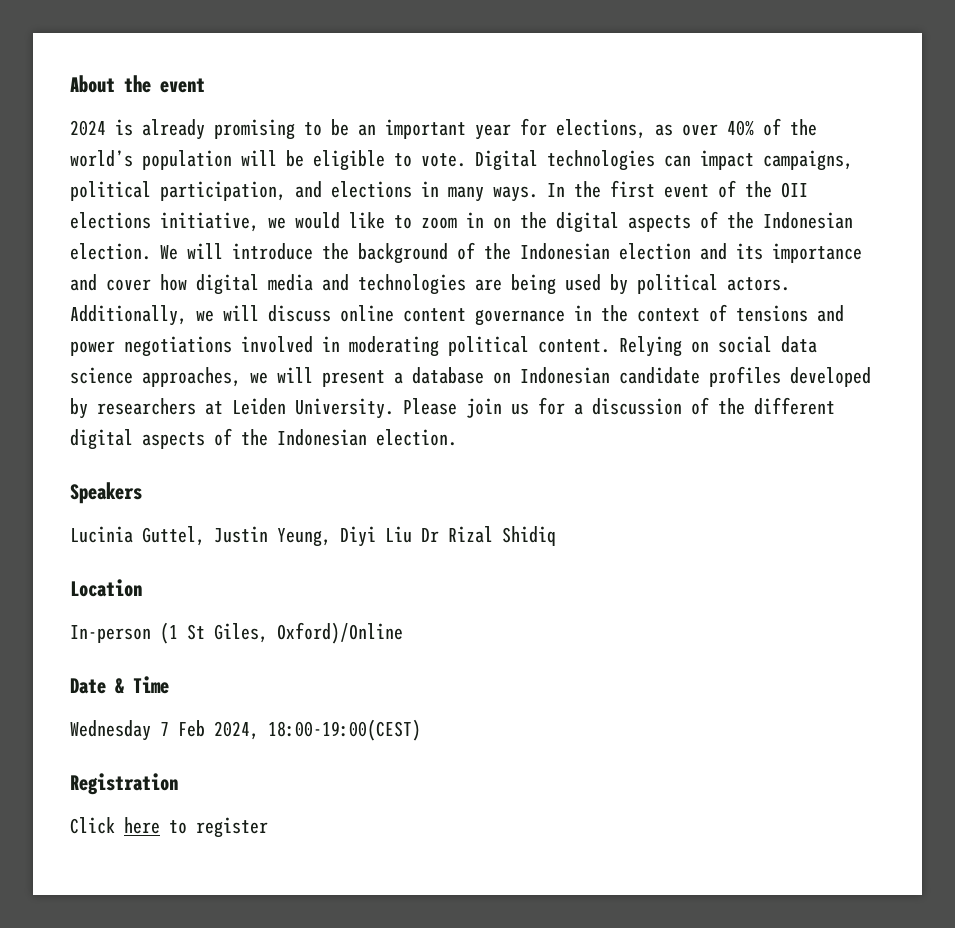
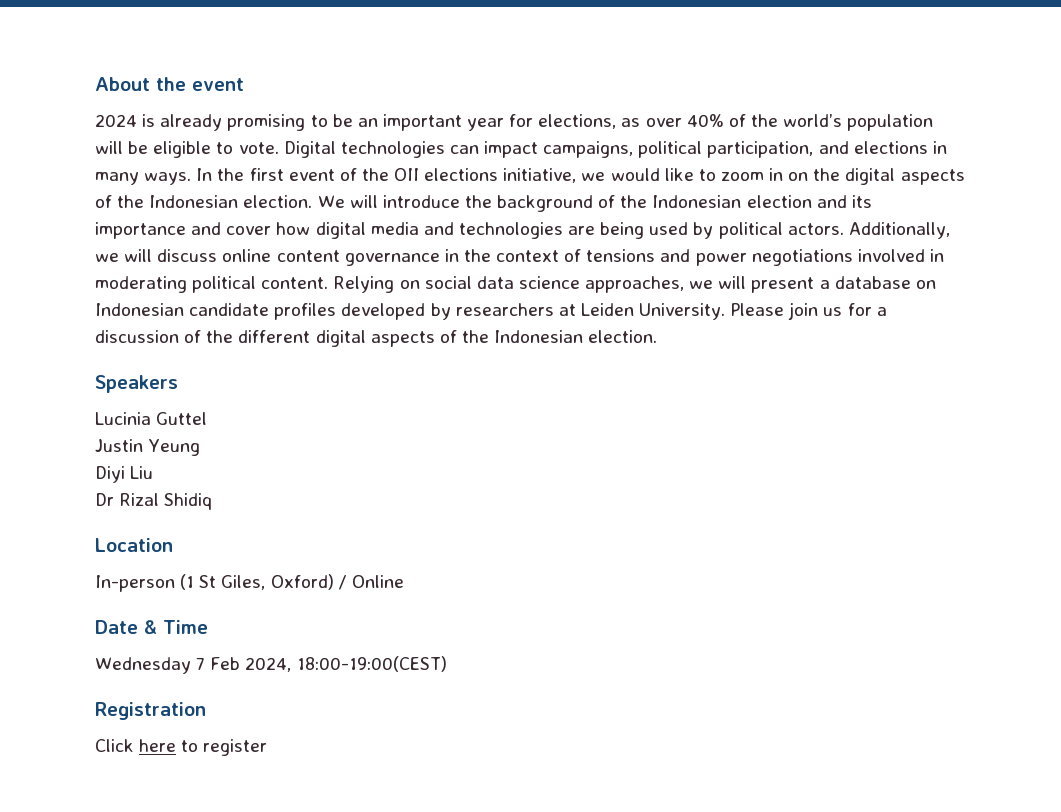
- Lucinia Guttel, Justin Yeung, Diyi Liu Dr Rizal Shidiq
+ Lucinia Guttel
+ Justin Yeung
+ Diyi Liu
+ Dr Rizal Shidiq
- In-person (1 St Giles, Oxford)/Online
+ In-person (1 St Giles, Oxford) / Online

